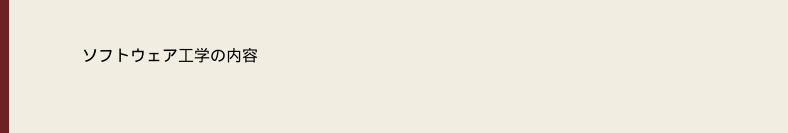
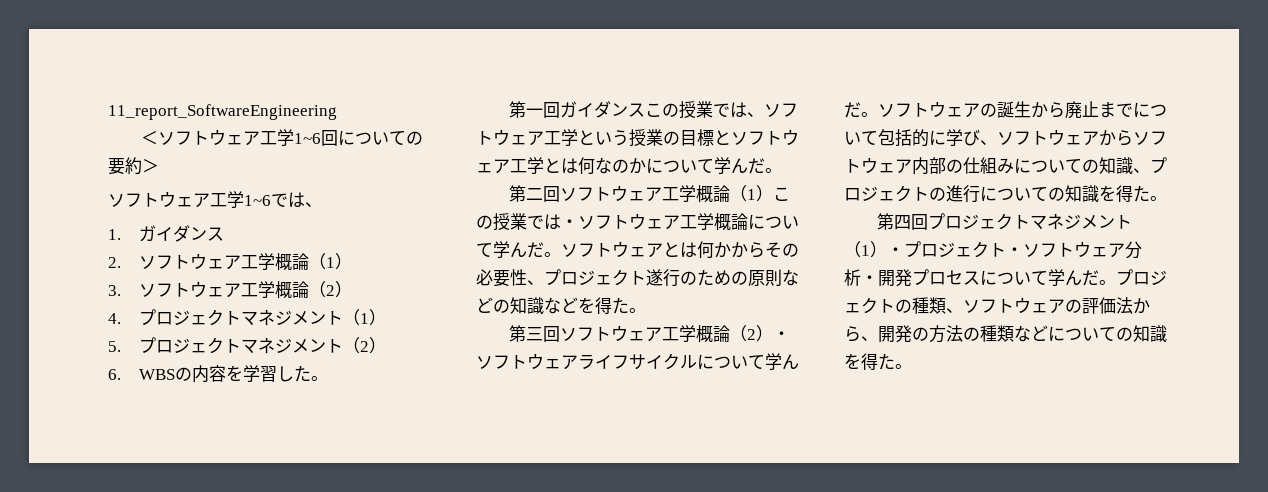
- ソフトウェア工学の内容
+ 11_report_SoftwareEngineering
+ ＜ソフトウェア工学1~6回についての要約＞
+ ソフトウェア工学1~6では、
+ 1.ガイダンス
+ 2.ソフトウェア工学概論（1）
+ 3.ソフトウェア工学概論（2）
+ 4.プロジェクトマネジメント（1）
+ 5.プロジェクトマネジメント（2）
+ 6. WBSの内容を学習した。
+ 第一回ガイダンスこの授業では、ソフトウェア工学という授業の目標とソフトウェア工学とは何なのかについて学んだ。
+ 第二回ソフトウェア工学概論（1）この授業では・ソフトウェア工学概論について学んだ。ソフトウェアとは何かからその必要性、プロジェクト遂行のための原則などの知識などを得た。
+ 第三回ソフトウェア工学概論（2）・ソフトウェアライフサイクルについて学んだ。ソフトウェアの誕生から廃止までについて包括的に学び、ソフトウェアからソフトウェア内部の仕組みについての知識、プロジェクトの進行についての知識を得た。
+ 第四回プロジェクトマネジメント（1）・プロジェクト・ソフトウェア分析・開発プロセスについて学んだ。プロジェクトの種類、ソフトウェアの評価法から、開発の方法の種類などについての知識を得た。

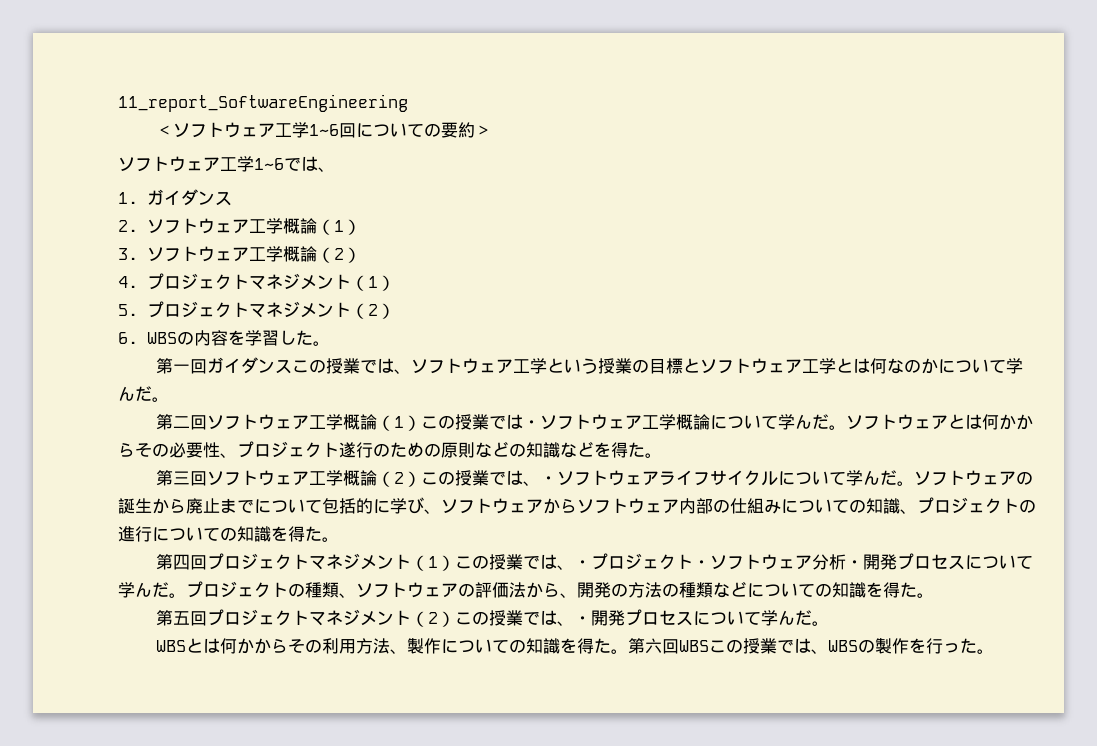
- 第三回ソフトウェア工学概論（2）・ソフトウェアライフサイクルについて学んだ。
+ 第三回ソフトウェア工学概論（2）この授業では、・ソフトウェアライフサイクルについて学んだ。
- 第四回プロジェクトマネジメント（1）・プロジェクト・ソフトウェア分析・開発プロセスについて学んだ。
+ 第四回プロジェクトマネジメント（1）この授業では、・プロジェクト・ソフトウェア分析・開発プロセスについて学んだ。
+ 第五回プロジェクトマネジメント（2）この授業では、・開発プロセスについて学んだ。
+ WBSとは何かからその利用方法、製作についての知識を得た。第六回WBSこの授業では、WBSの製作を行った。

